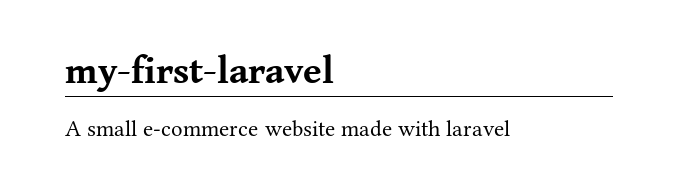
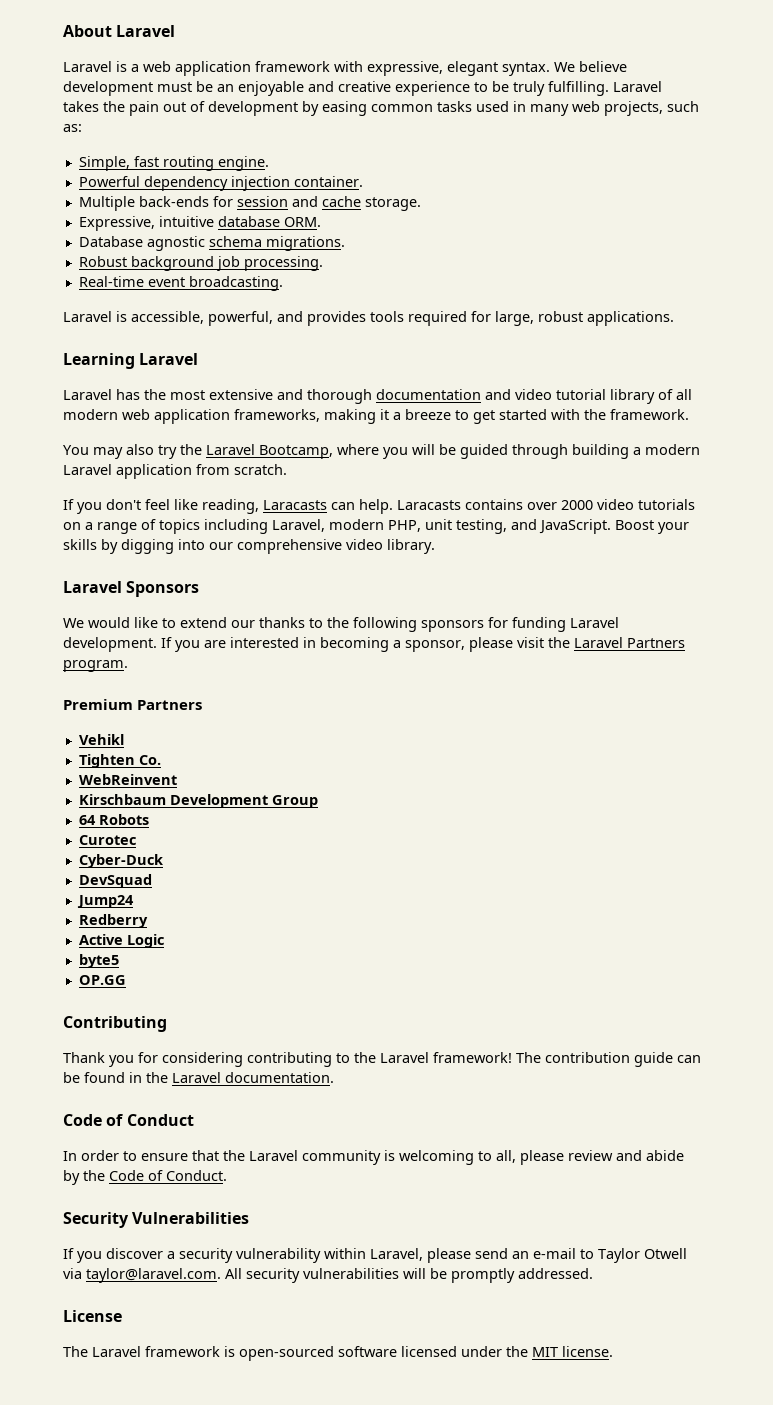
- my-first-laravel
- A small e-commerce website made with laravel
+ About Laravel
+ Laravel is a web application framework with expressive, elegant syntax. We believe development must be an enjoyable and creative experience to be truly fulfilling. Laravel takes the pain out of development by easing common tasks used in many web projects, such as:
+ Simple, fast routing engine.
+ Powerful dependency injection container.
+ Multiple back-ends for session and cache storage.
+ Expressive, intuitive database ORM.
+ Database agnostic schema migrations.
+ Robust background job processing.
+ Real-time event broadcasting.
+ Laravel is accessible, powerful, and provides tools required for large, robust applications.
+ Learning Laravel
+ Laravel has the most extensive and thorough documentation and video tutorial library of all modern web application frameworks, making it a breeze to get started with the framework.
+ You may also try the Laravel Bootcamp, where you will be guided through building a modern Laravel application from scratch.
+ If you don't feel like reading, Laracasts can help. Laracasts contains over 2000 video tutorials on a range of topics including Laravel, modern PHP, unit testing, and JavaScript. Boost your skills by digging into our comprehensive video library.
+ Laravel Sponsors
+ We would like to extend our thanks to the following sponsors for funding Laravel development. If you are interested in becoming a sponsor, please visit the Laravel Partners program.
+ Premium Partners
+ Vehikl
+ Tighten Co.
+ WebReinvent
+ Kirschbaum Development Group
+ 64 Robots
+ Curotec
+ Cyber-Duck
+ DevSquad
+ Jump24
+ Redberry
+ Active Logic
+ byte5
+ OP.GG
+ Contributing
+ Thank you for considering contributing to the Laravel framework! The contribution guide can be found in the Laravel documentation.
+ Code of Conduct
+ In order to ensure that the Laravel community is welcoming to all, please review and abide by the Code of Conduct.
+ Security Vulnerabilities
+ If you discover a security vulnerability within Laravel, please send an e-mail to Taylor Otwell via taylor@laravel.com. All security vulnerabilities will be promptly addressed.
+ License
+ The Laravel framework is open-sourced software licensed under the MIT license.

